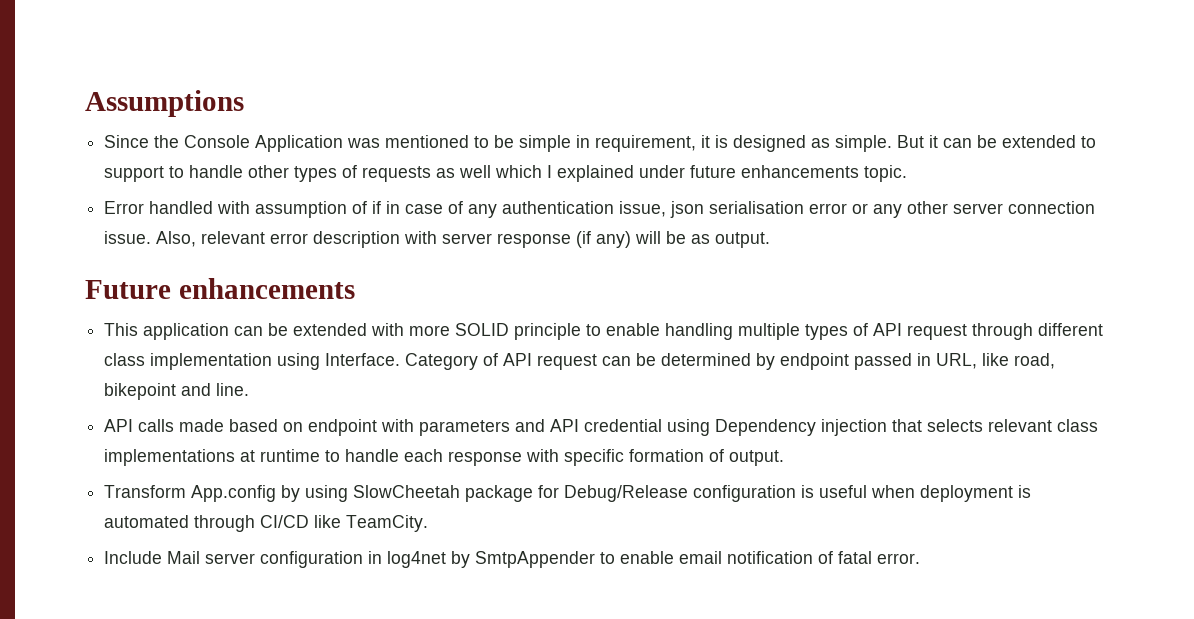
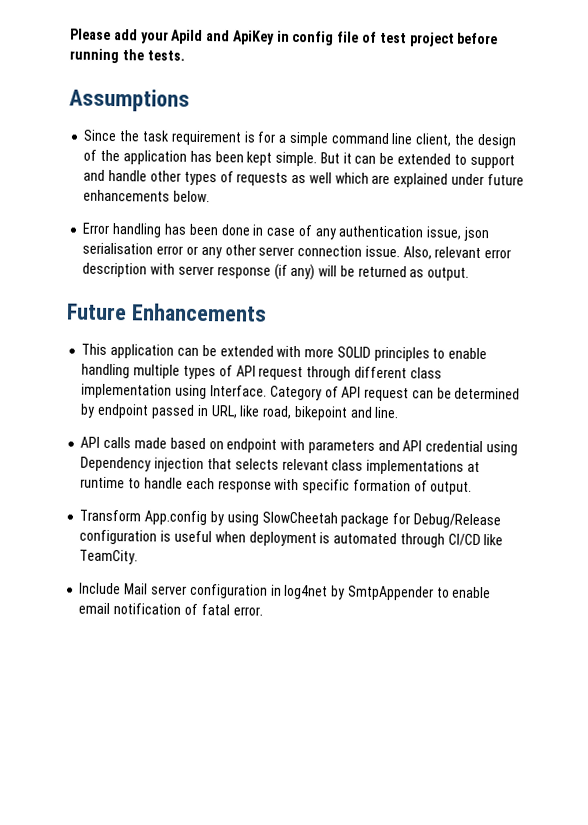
+ Please add your ApiId and ApiKey in config file of test project before running the tests.
  Assumptions
- Since the Console Application was mentioned to be simple in requirement, it is designed as simple.
+ Since the task requirement is for a simple command line client, the design of the application has been kept simple.
- But it can be extended to support to handle other types of requests as well which I explained under future enhancements topic.
+ But it can be extended to support and handle other types of requests as well which are explained under future enhancements below.
- Error handled with assumption of if in case of any authentication issue, json serialisation error or any other server connection issue.
+ Error handling has been done in case of any authentication issue, json serialisation error or any other server connection issue.
- Also, relevant error description with server response (if any) will be as output.
+ Also, relevant error description with server response (if any) will be returned as output.
- Future enhancements
+ Future Enhancements
- This application can be extended with more SOLID principle to enable handling multiple types of API request through different class implementation using Interface.
+ This application can be extended with more SOLID principles to enable handling multiple types of API request through different class implementation using Interface.

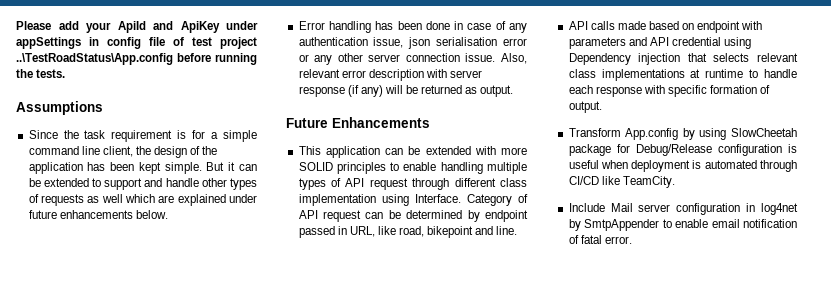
- Please add your ApiId and ApiKey in config file of test project before running the tests.
+ Please add your ApiId and ApiKey under appSettings in config file of test project ..\TestRoadStatus\App.config before running the tests.

